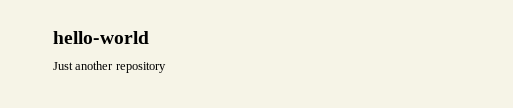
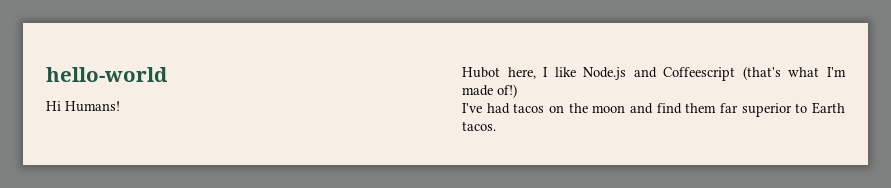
- Just another repository
+ Hi Humans!
+ Hubot here, I like Node.js and Coffeescript (that's what I'm made of!)
+ I've had tacos on the moon and find them far superior to Earth tacos.

